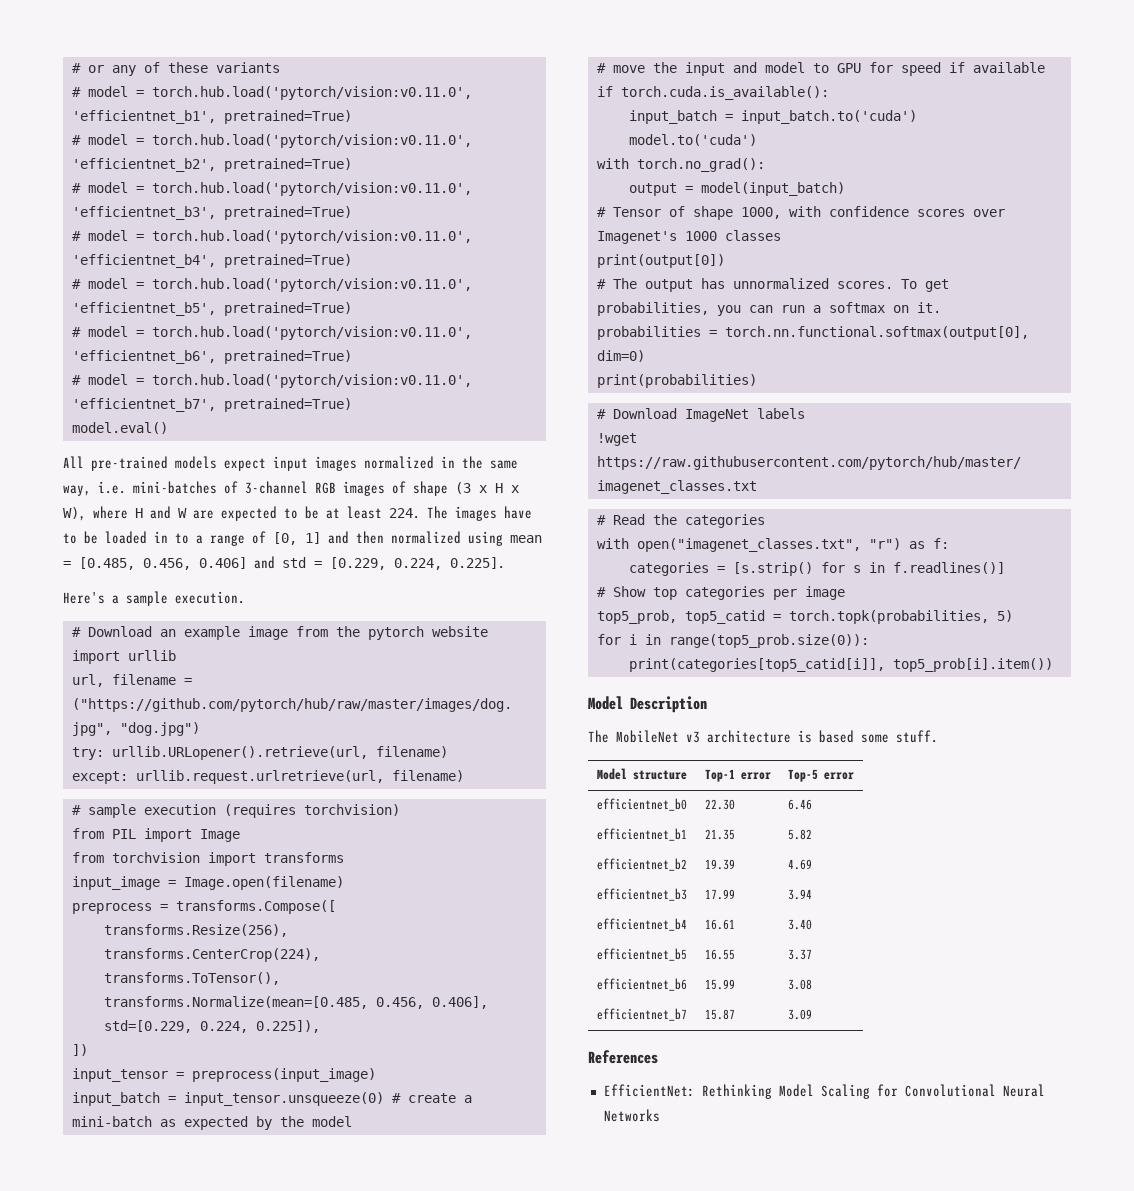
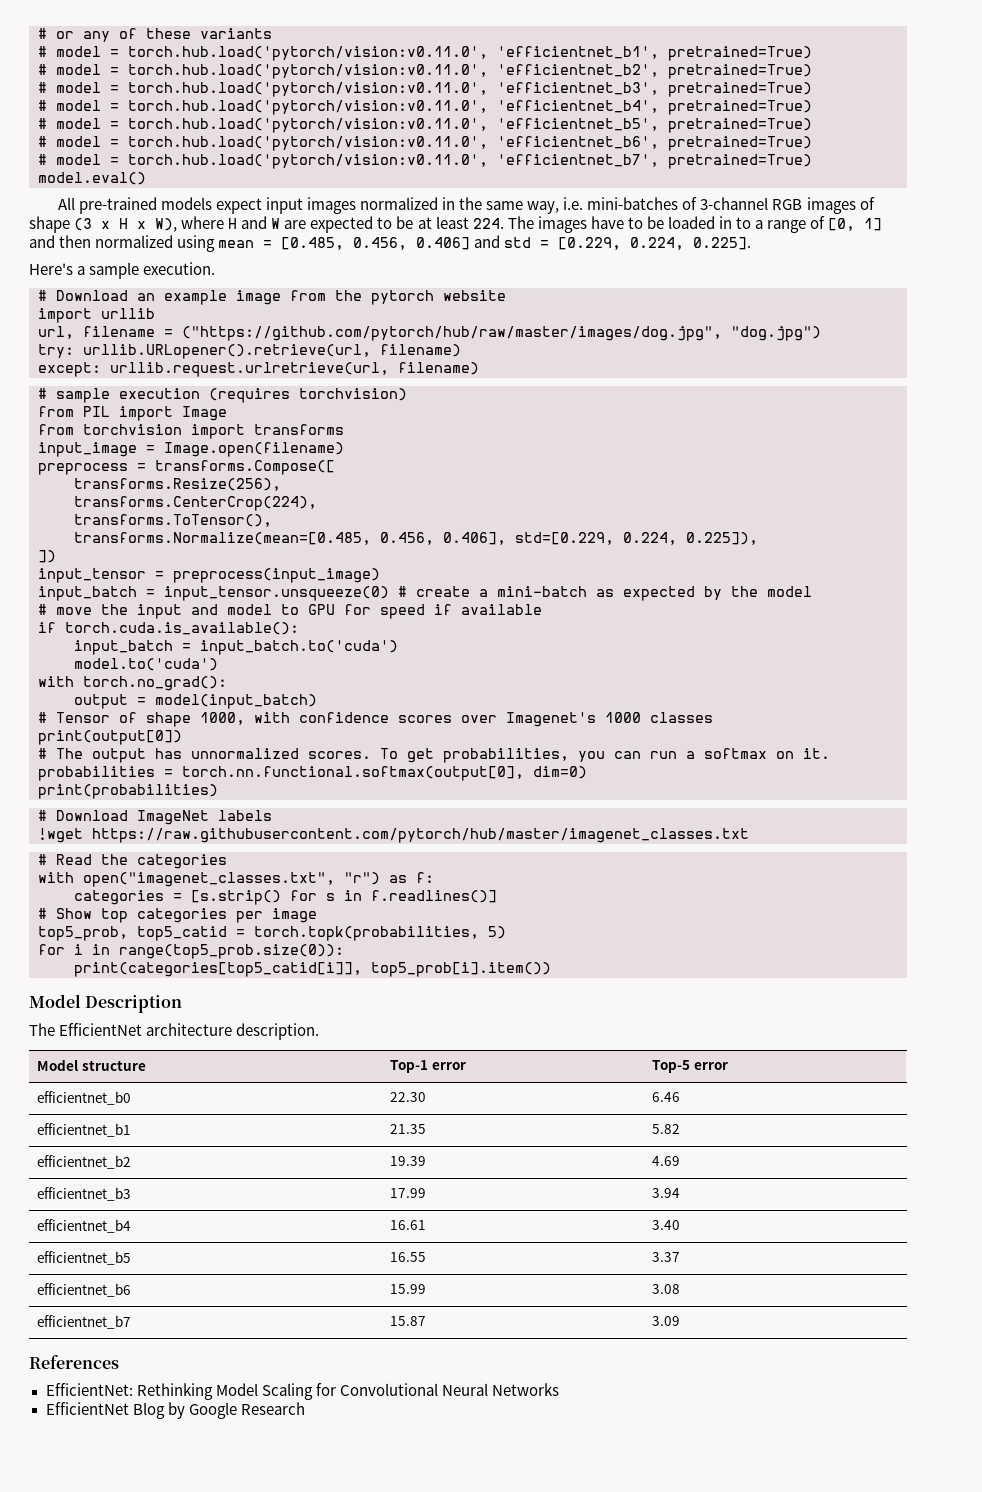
- The MobileNet v3 architecture is based some stuff.
+ The EfficientNet architecture description.
+ EfficientNet Blog by Google Research

